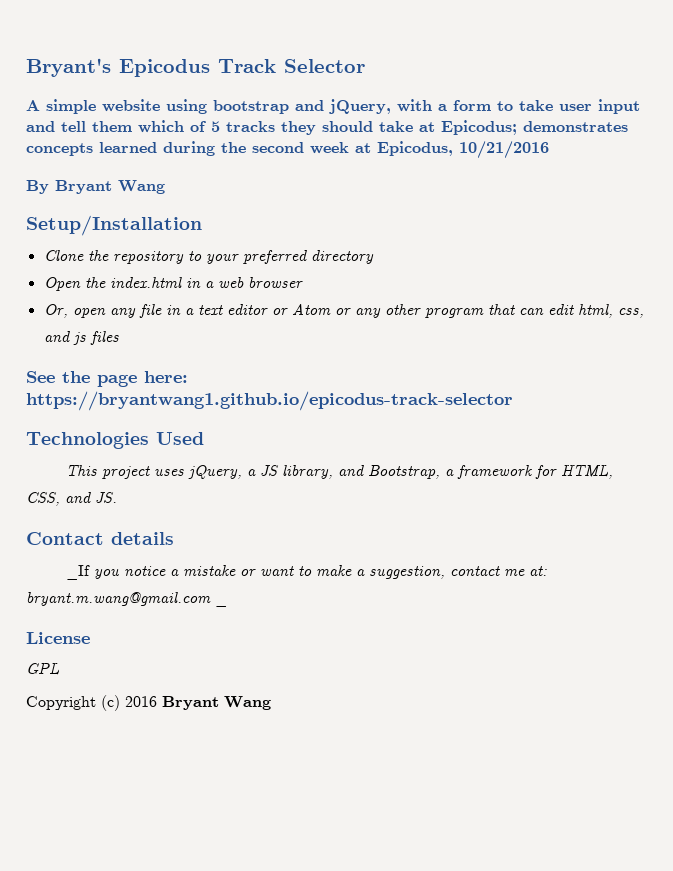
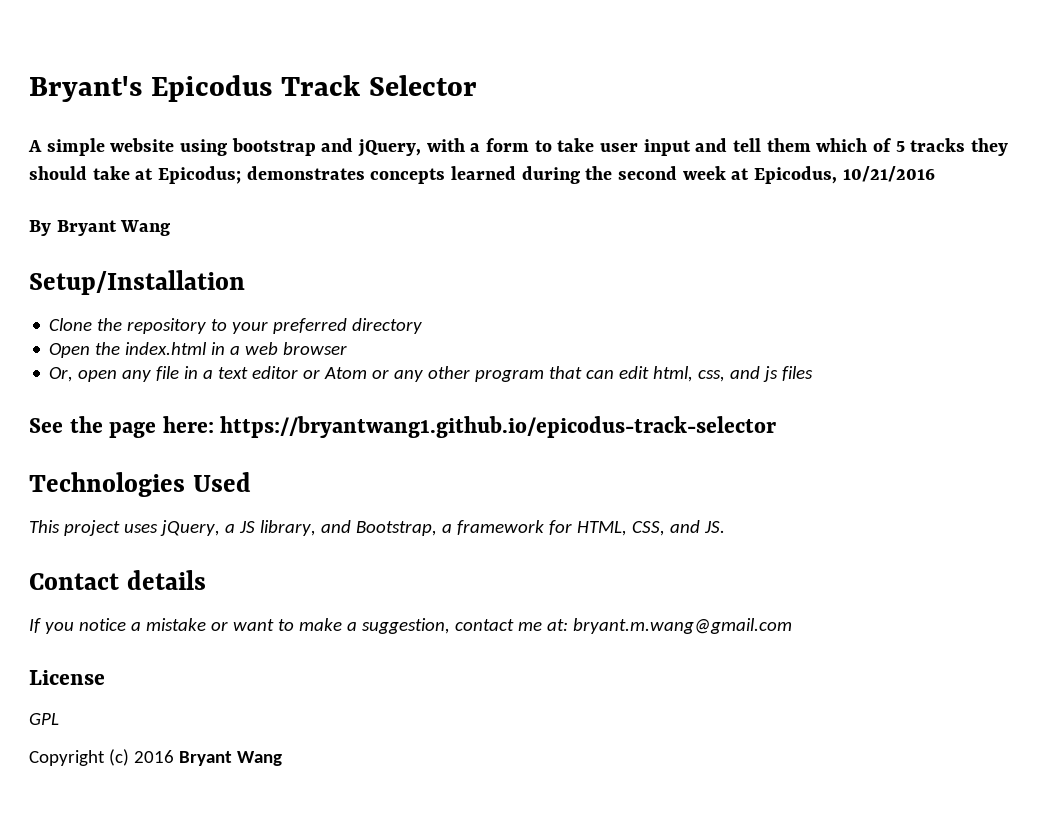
- _If you notice a mistake or want to make a suggestion, contact me at: bryant.m.wang@gmail.com _
+ If you notice a mistake or want to make a suggestion, contact me at: bryant.m.wang@gmail.com

